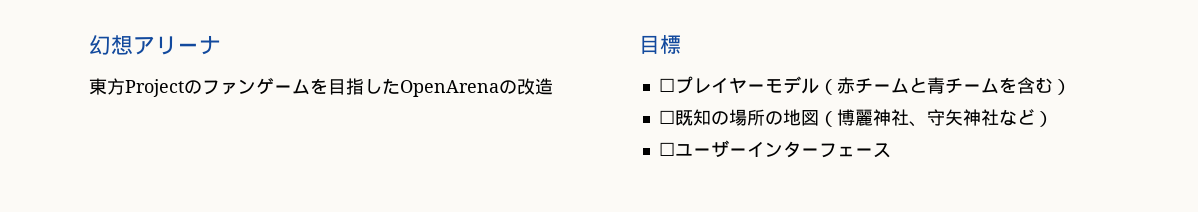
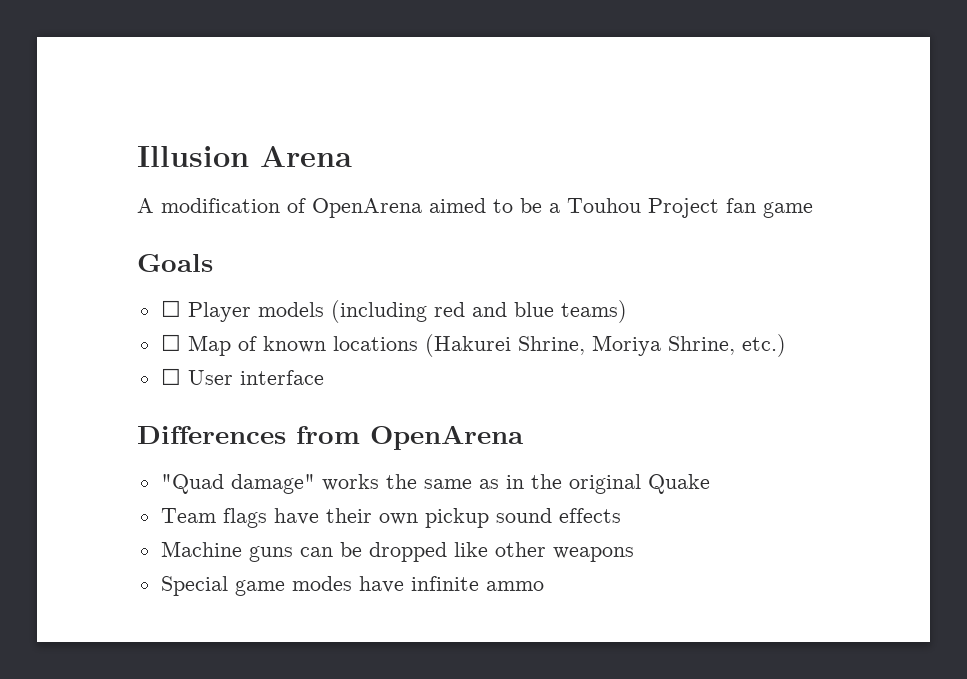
- 幻想アリーナ
- 東方Projectのファンゲームを目指したOpenArenaの改造
- 目標
- ☐プレイヤーモデル（赤チームと青チームを含む）
- ☐既知の場所の地図（博麗神社、守矢神社など）
- ☐ユーザーインターフェース
+ Illusion Arena
+ A modification of OpenArena aimed to be a Touhou Project fan game
+ Goals
+ ☐ Player models (including red and blue teams)
+ ☐ Map of known locations (Hakurei Shrine, Moriya Shrine, etc.)
+ ☐ User interface
+ Differences from OpenArena
+ "Quad damage" works the same as in the original Quake
+ Team flags have their own pickup sound effects
+ Machine guns can be dropped like other weapons
+ Special game modes have infinite ammo

